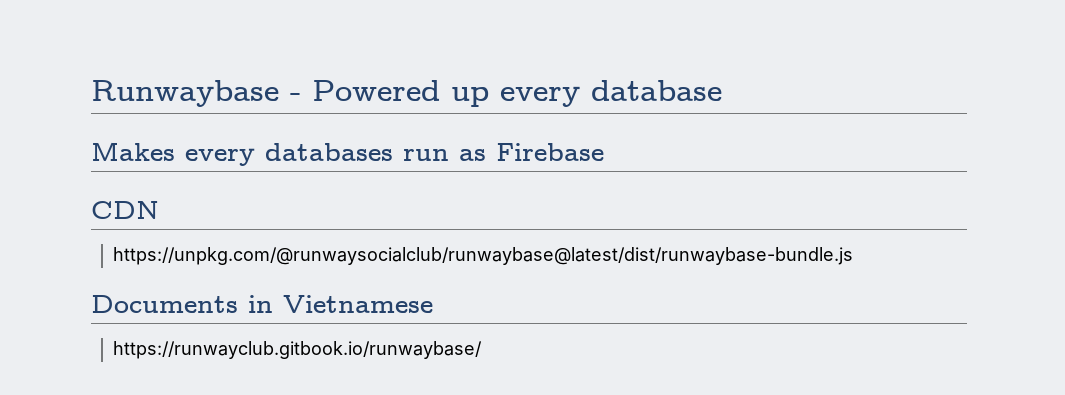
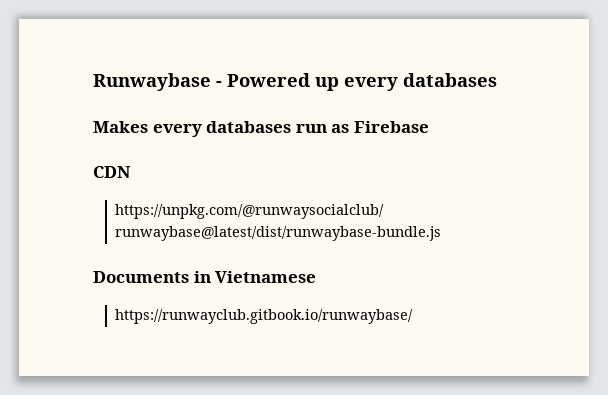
- Runwaybase - Powered up every database
+ Runwaybase - Powered up every databases

